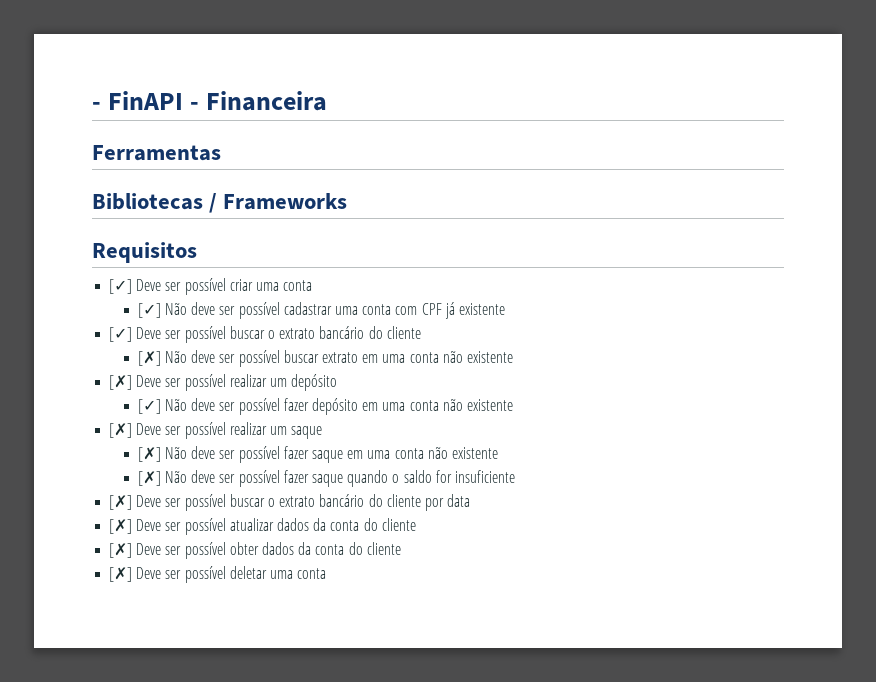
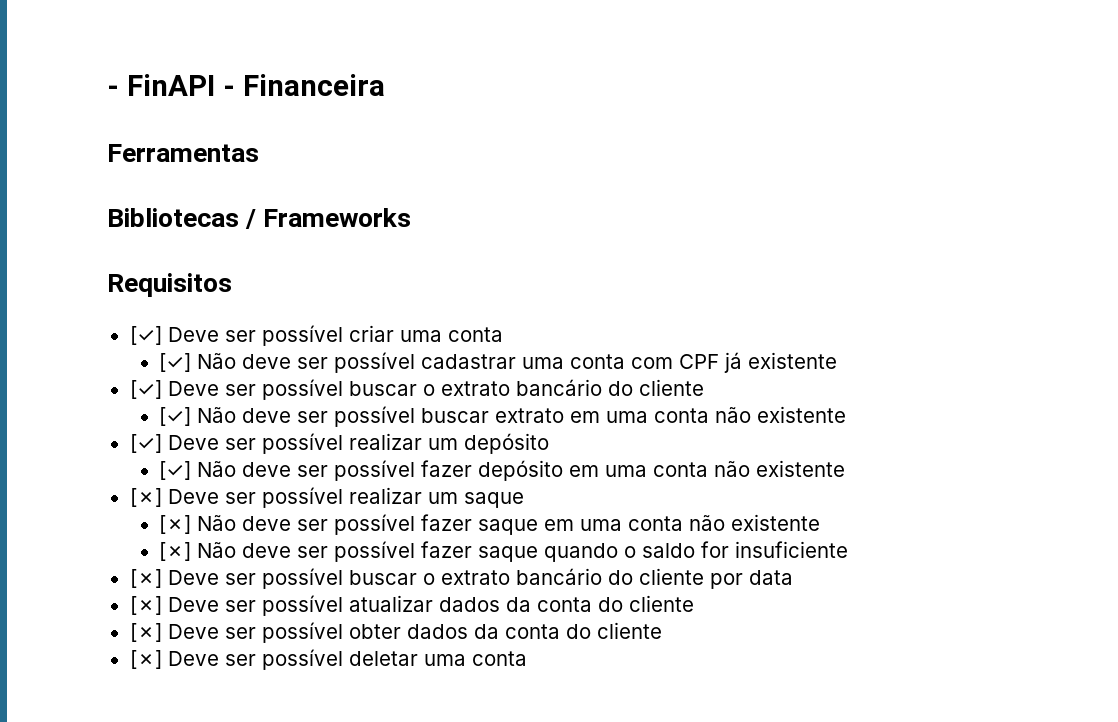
- [✗] Não deve ser possível buscar extrato em uma conta não existente
+ [✓] Não deve ser possível buscar extrato em uma conta não existente
- [✗] Deve ser possível realizar um depósito
+ [✓] Deve ser possível realizar um depósito

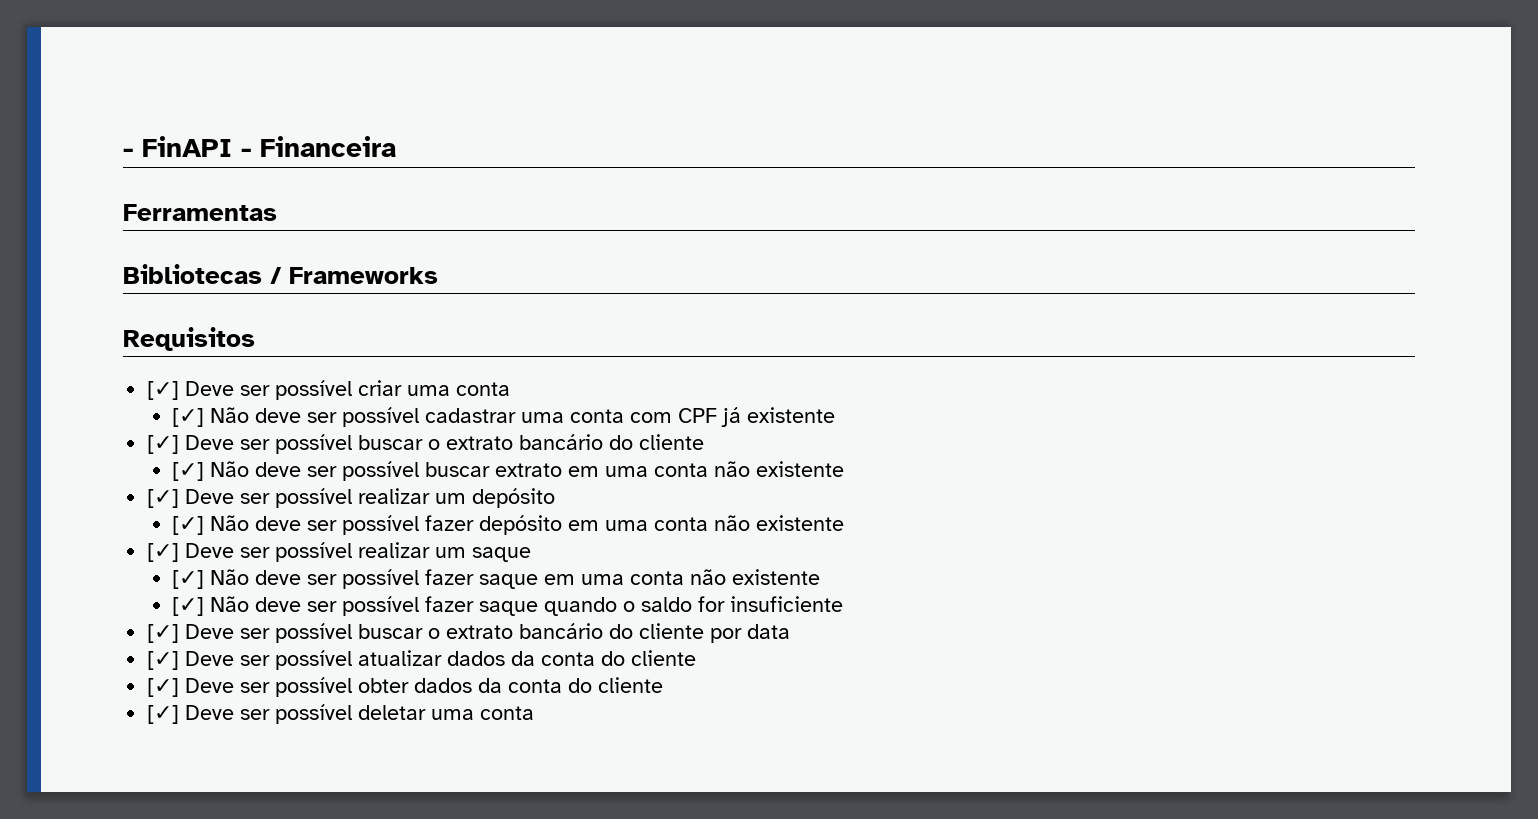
- [✗] Deve ser possível realizar um saque
+ [✓] Deve ser possível realizar um saque
- [✗] Não deve ser possível fazer saque em uma conta não existente
+ [✓] Não deve ser possível fazer saque em uma conta não existente
- [✗] Não deve ser possível fazer saque quando o saldo for insuficiente
+ [✓] Não deve ser possível fazer saque quando o saldo for insuficiente
- [✗] Deve ser possível buscar o extrato bancário do cliente por data
+ [✓] Deve ser possível buscar o extrato bancário do cliente por data
- [✗] Deve ser possível atualizar dados da conta do cliente
+ [✓] Deve ser possível atualizar dados da conta do cliente
- [✗] Deve ser possível obter dados da conta do cliente
+ [✓] Deve ser possível obter dados da conta do cliente
- [✗] Deve ser possível deletar uma conta
+ [✓] Deve ser possível deletar uma conta

